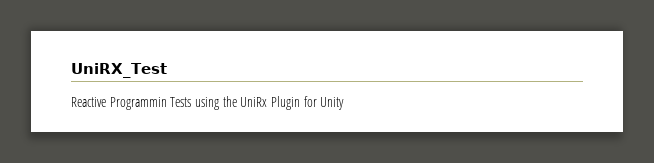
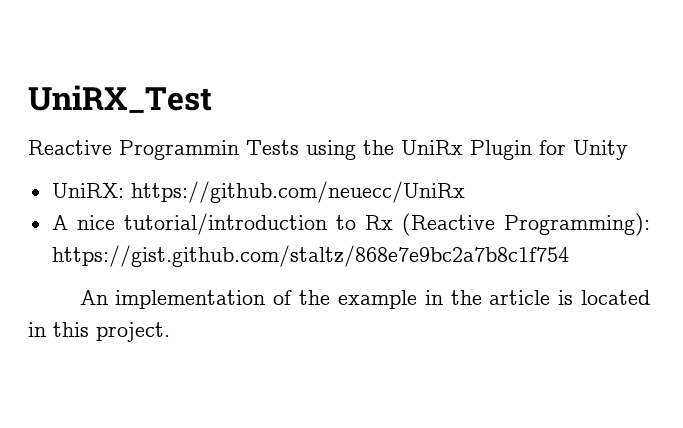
+ UniRX: https://github.com/neuecc/UniRx
+ A nice tutorial/introduction to Rx (Reactive Programming): https://gist.github.com/staltz/868e7e9bc2a7b8c1f754
+ An implementation of the example in the article is located in this project.

